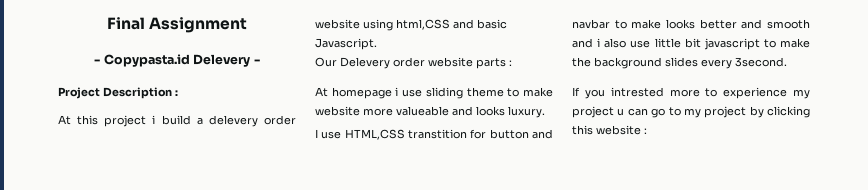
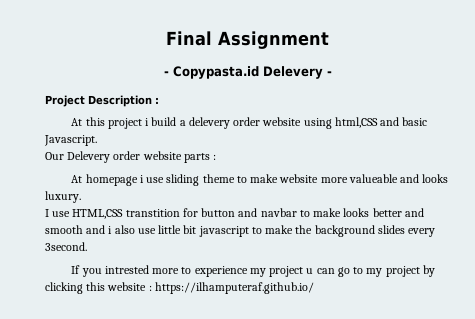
- If you intrested more to experience my project u can go to my project by clicking this website :
+ If you intrested more to experience my project u can go to my project by clicking this website : https://ilhamputeraf.github.io/

